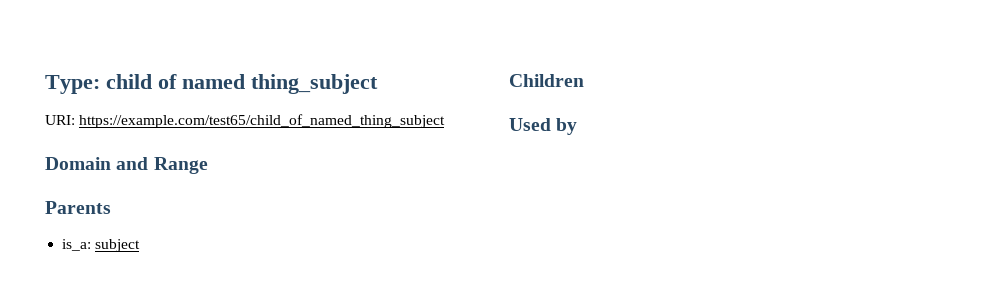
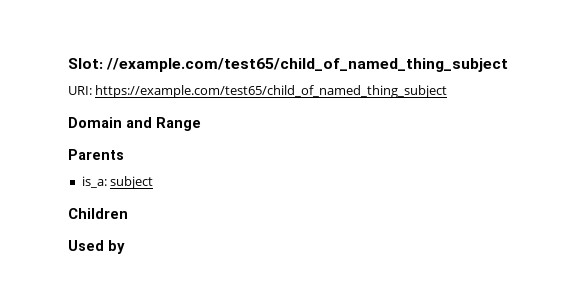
- Type: child of named thing_subject
+ Slot: //example.com/test65/child_of_named_thing_subject

